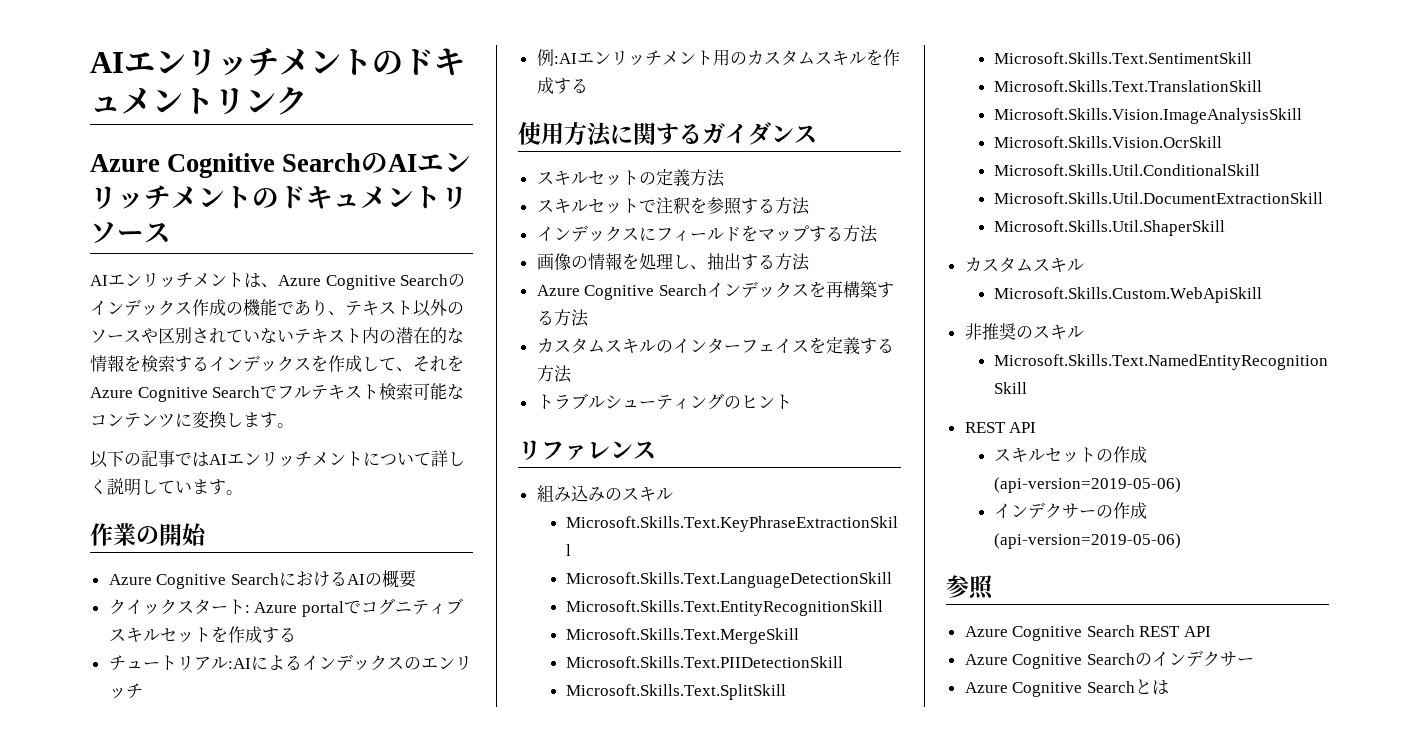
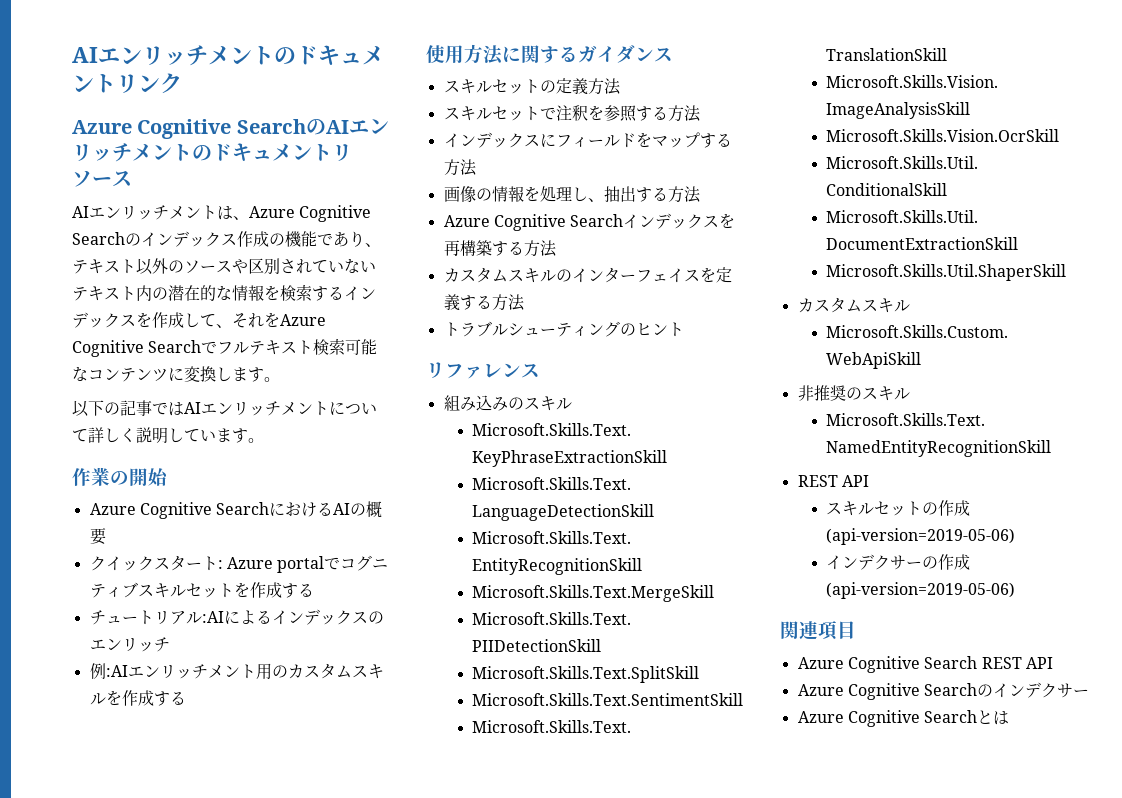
  インデクサーの作成(api-version=2019-05-06)
- 参照
+ 関連項目

